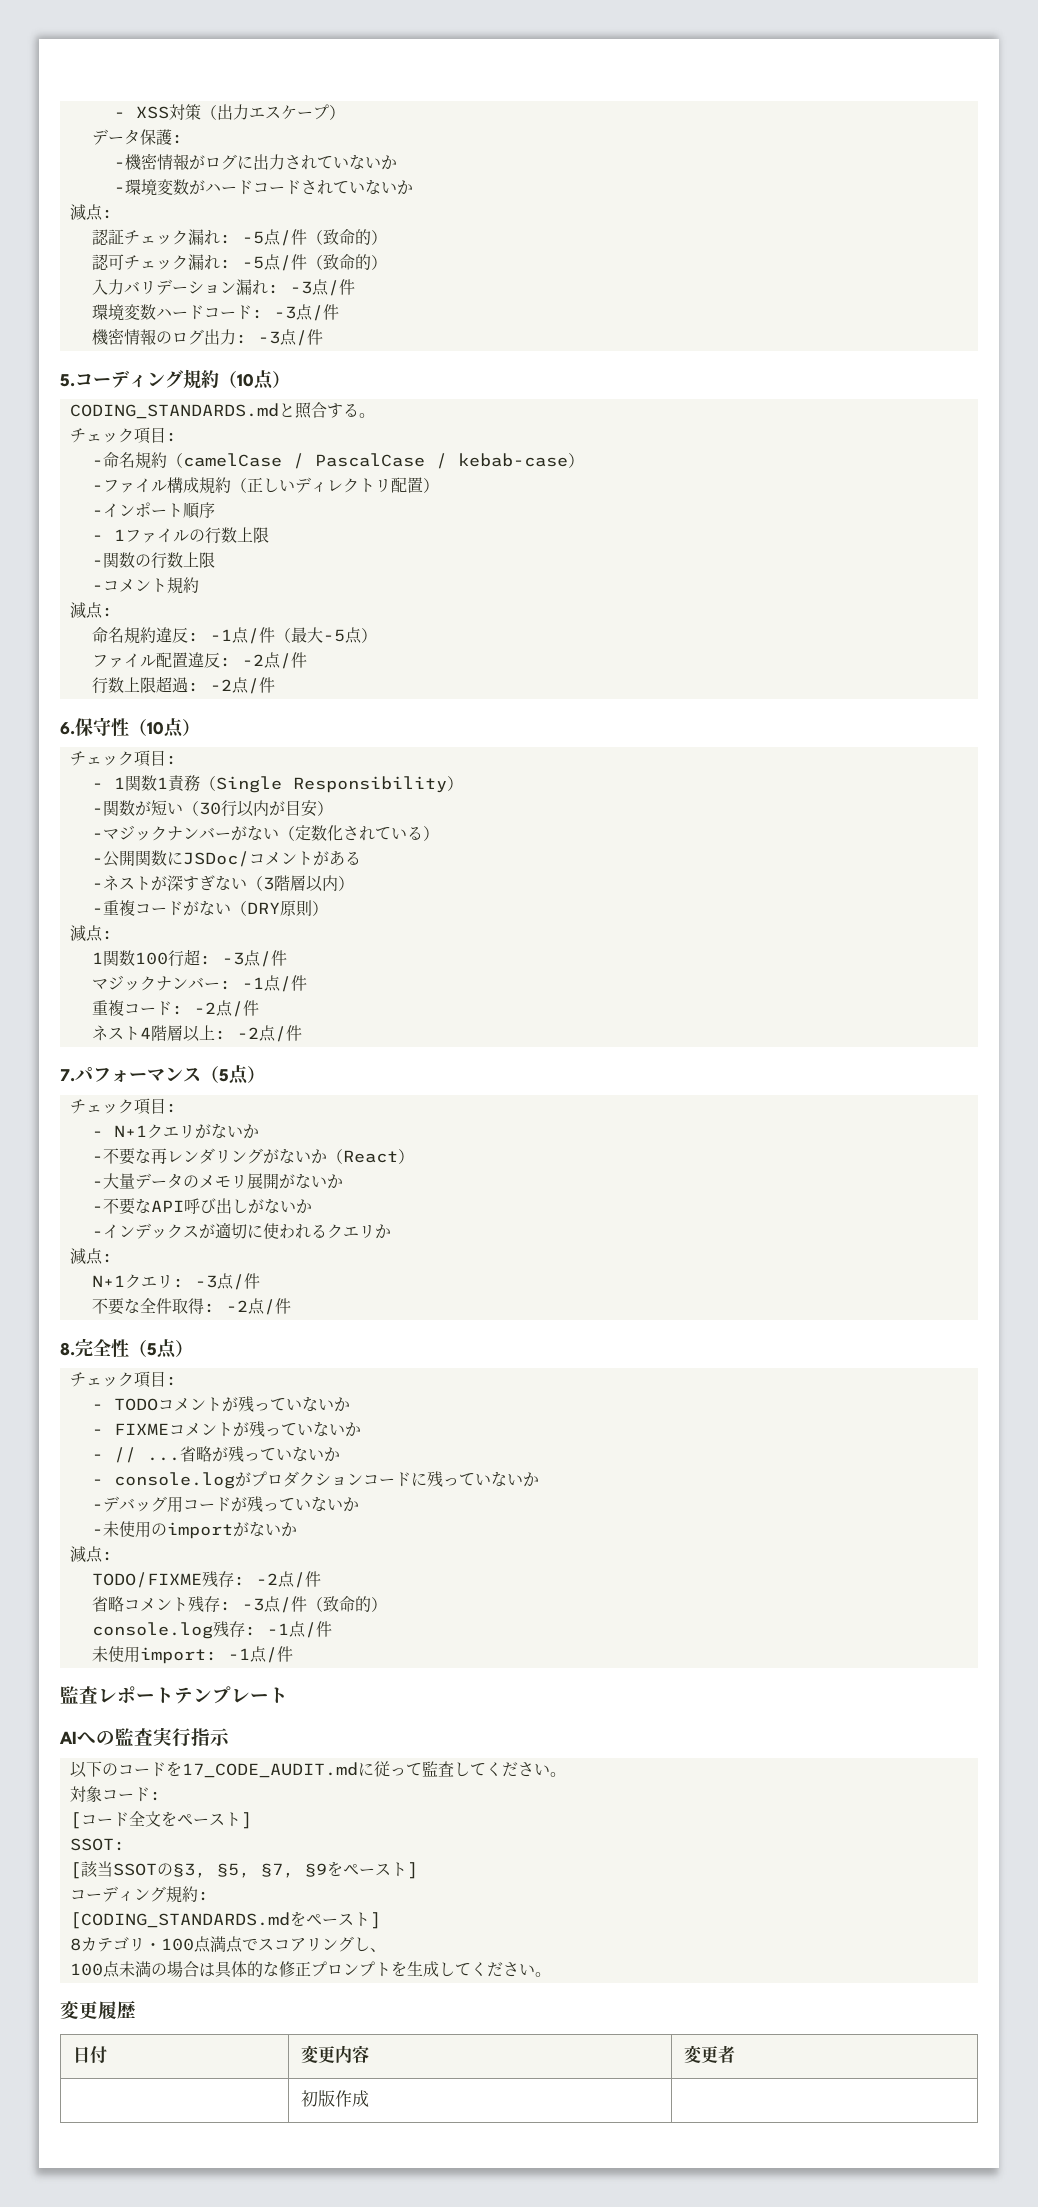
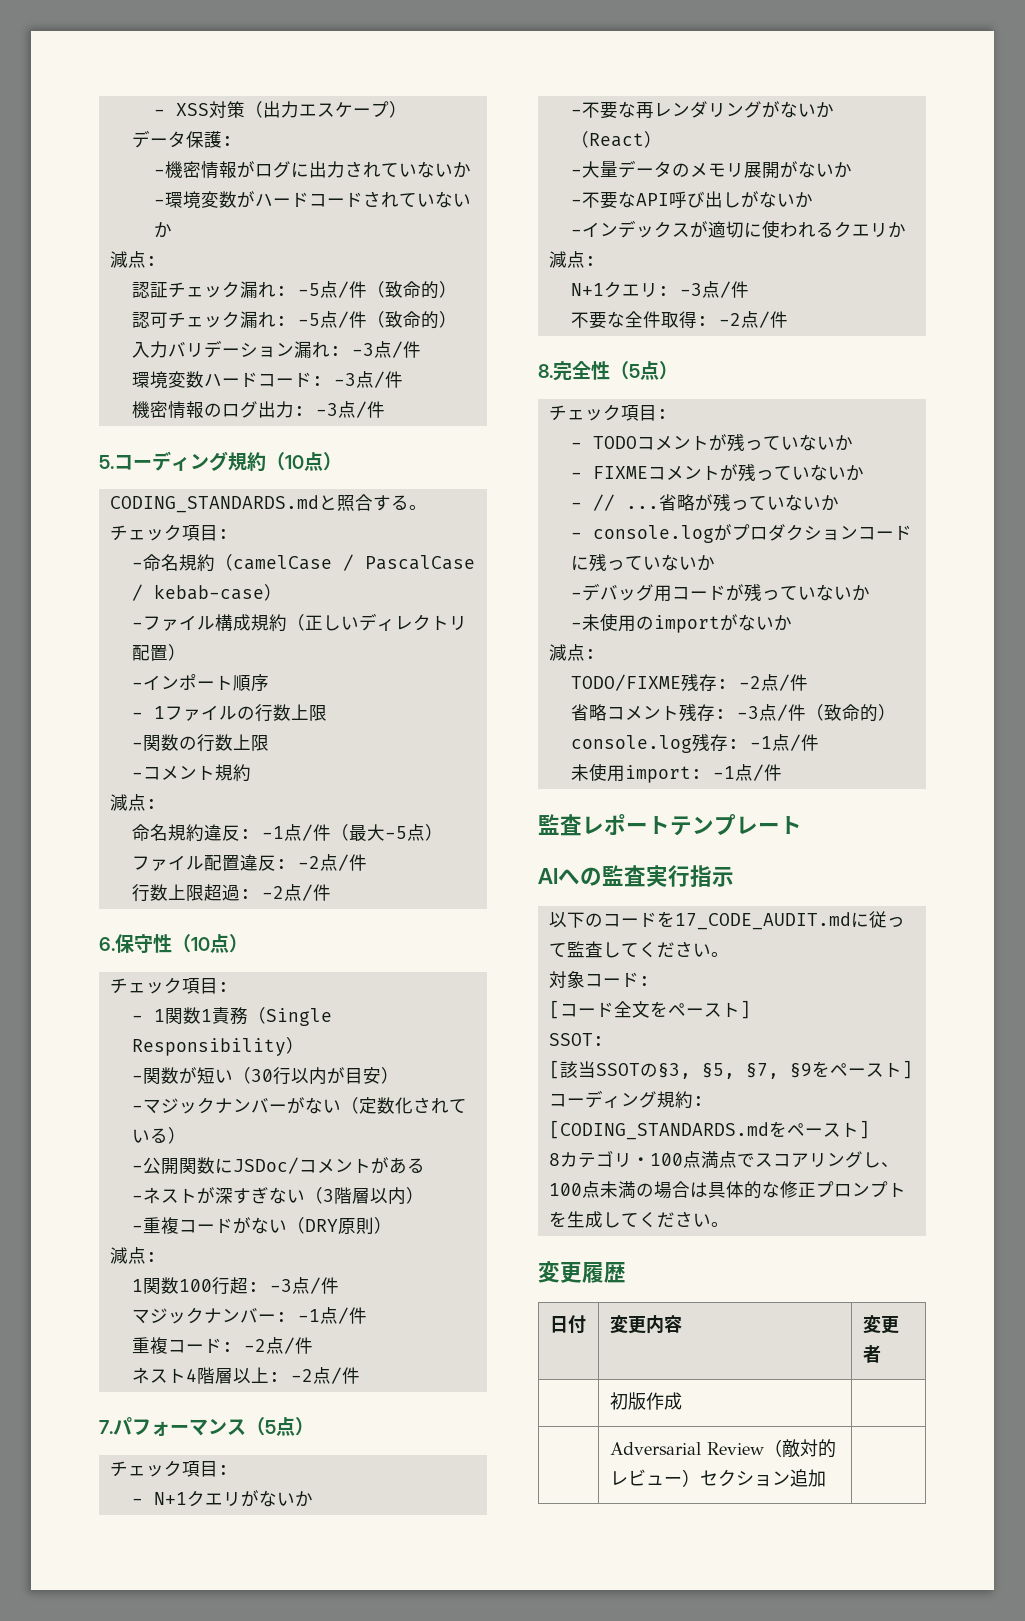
+ | Adversarial Review（敵対的レビュー）セクション追加 |

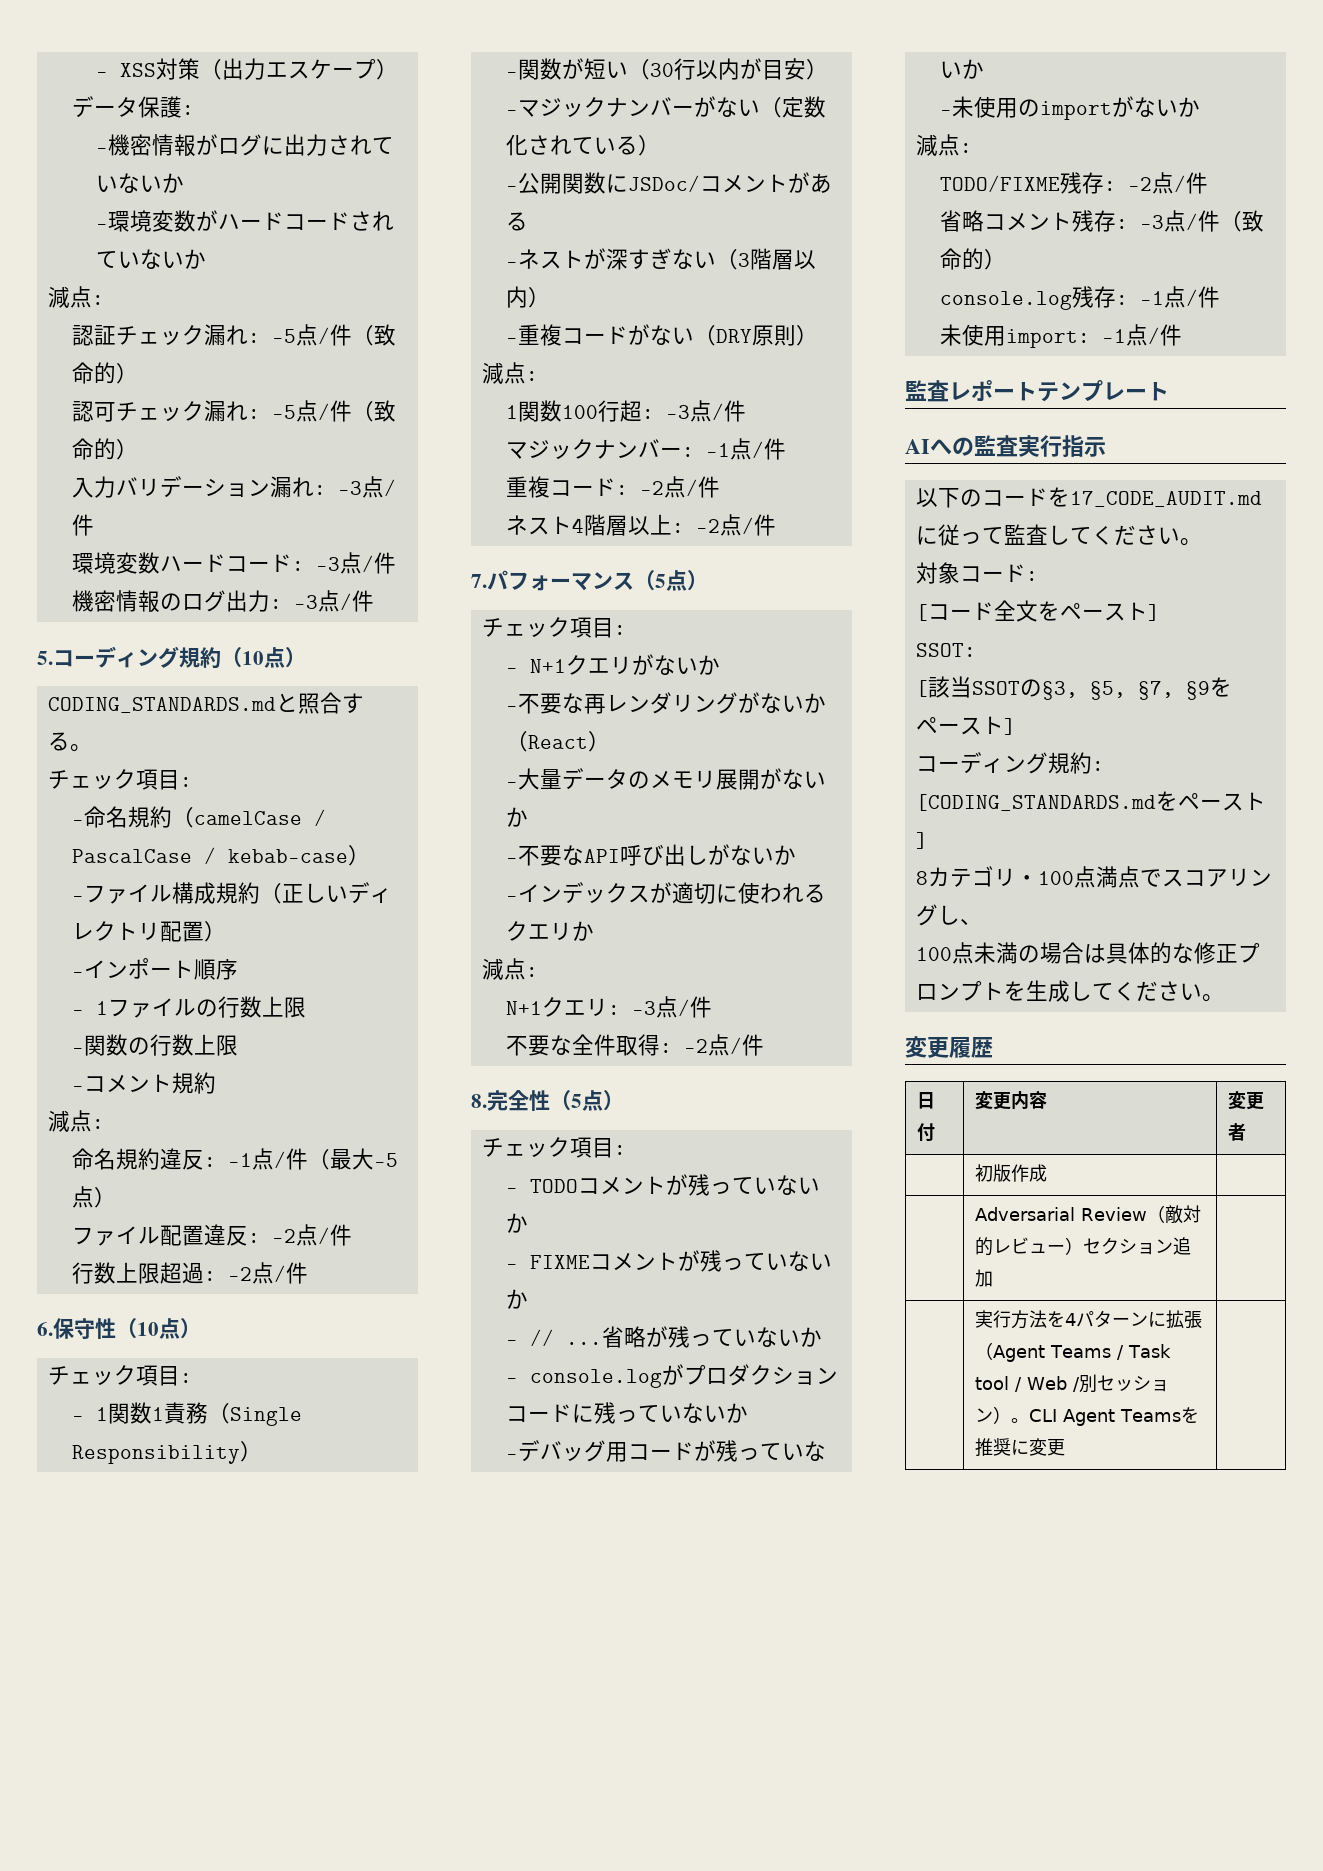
+ | 実行方法を4パターンに拡張（Agent Teams / Task tool / Web /別セッション）。CLI Agent Teamsを推奨に変更 |

